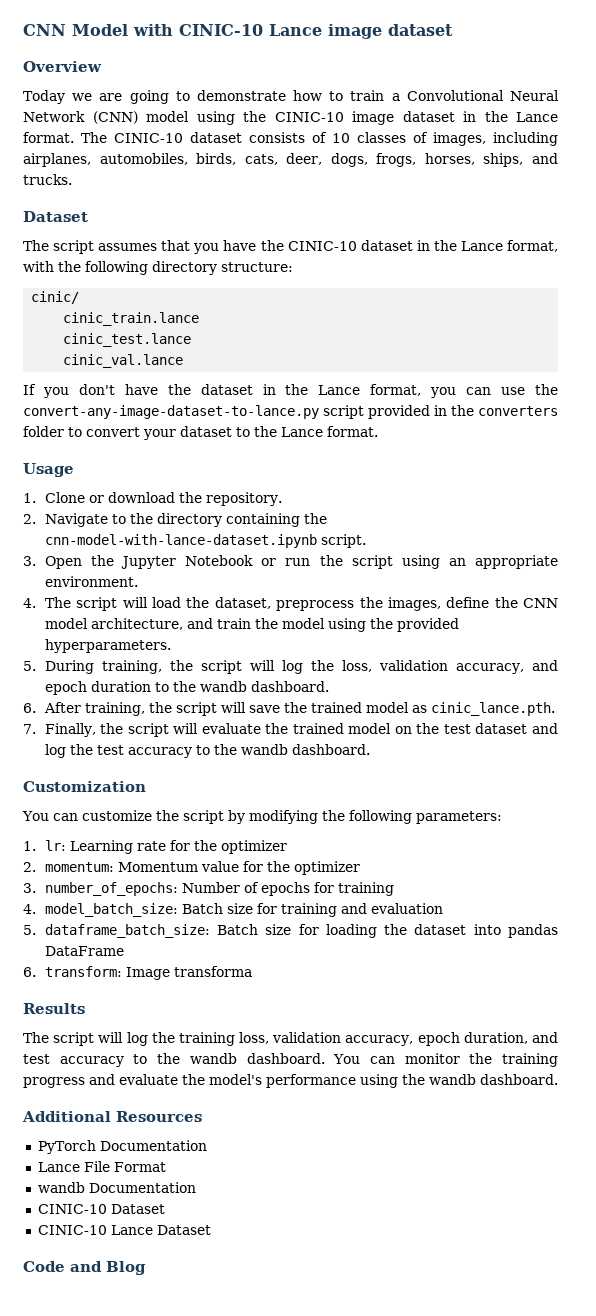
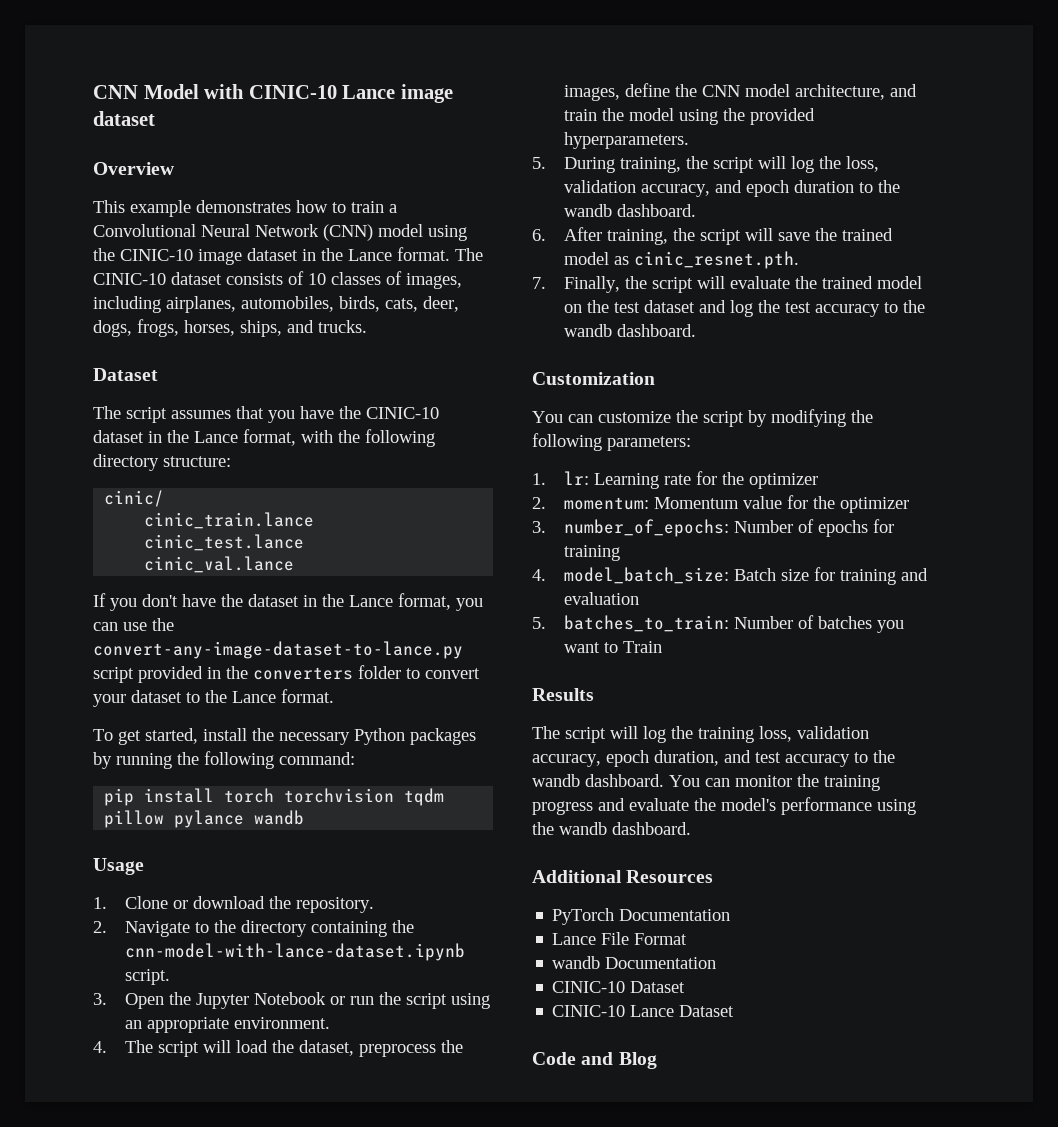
- Today we are going to demonstrate how to train a Convolutional Neural Network (CNN) model using the CINIC-10 image dataset in the Lance format.
+ This example demonstrates how to train a Convolutional Neural Network (CNN) model using the CINIC-10 image dataset in the Lance format.
+ To get started, install the necessary Python packages by running the following command:
+ pip install torch torchvision tqdm pillow pylance wandb
- 6. After training, the script will save the trained model as cinic_lance.pth.
+ 6. After training, the script will save the trained model as cinic_resnet.pth.
- 5. dataframe_batch_size: Batch size for loading the dataset into pandas DataFrame
- 6. transform: Image transforma
+ 5. batches_to_train: Number of batches you want to Train

